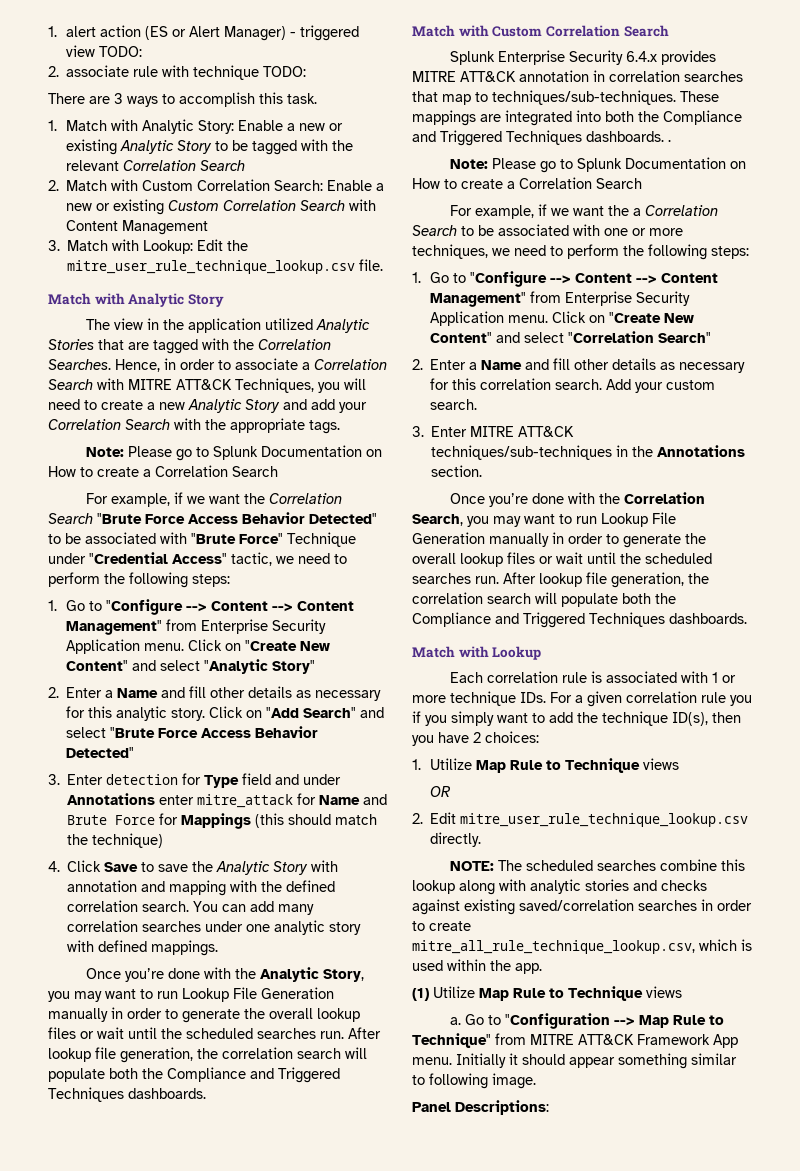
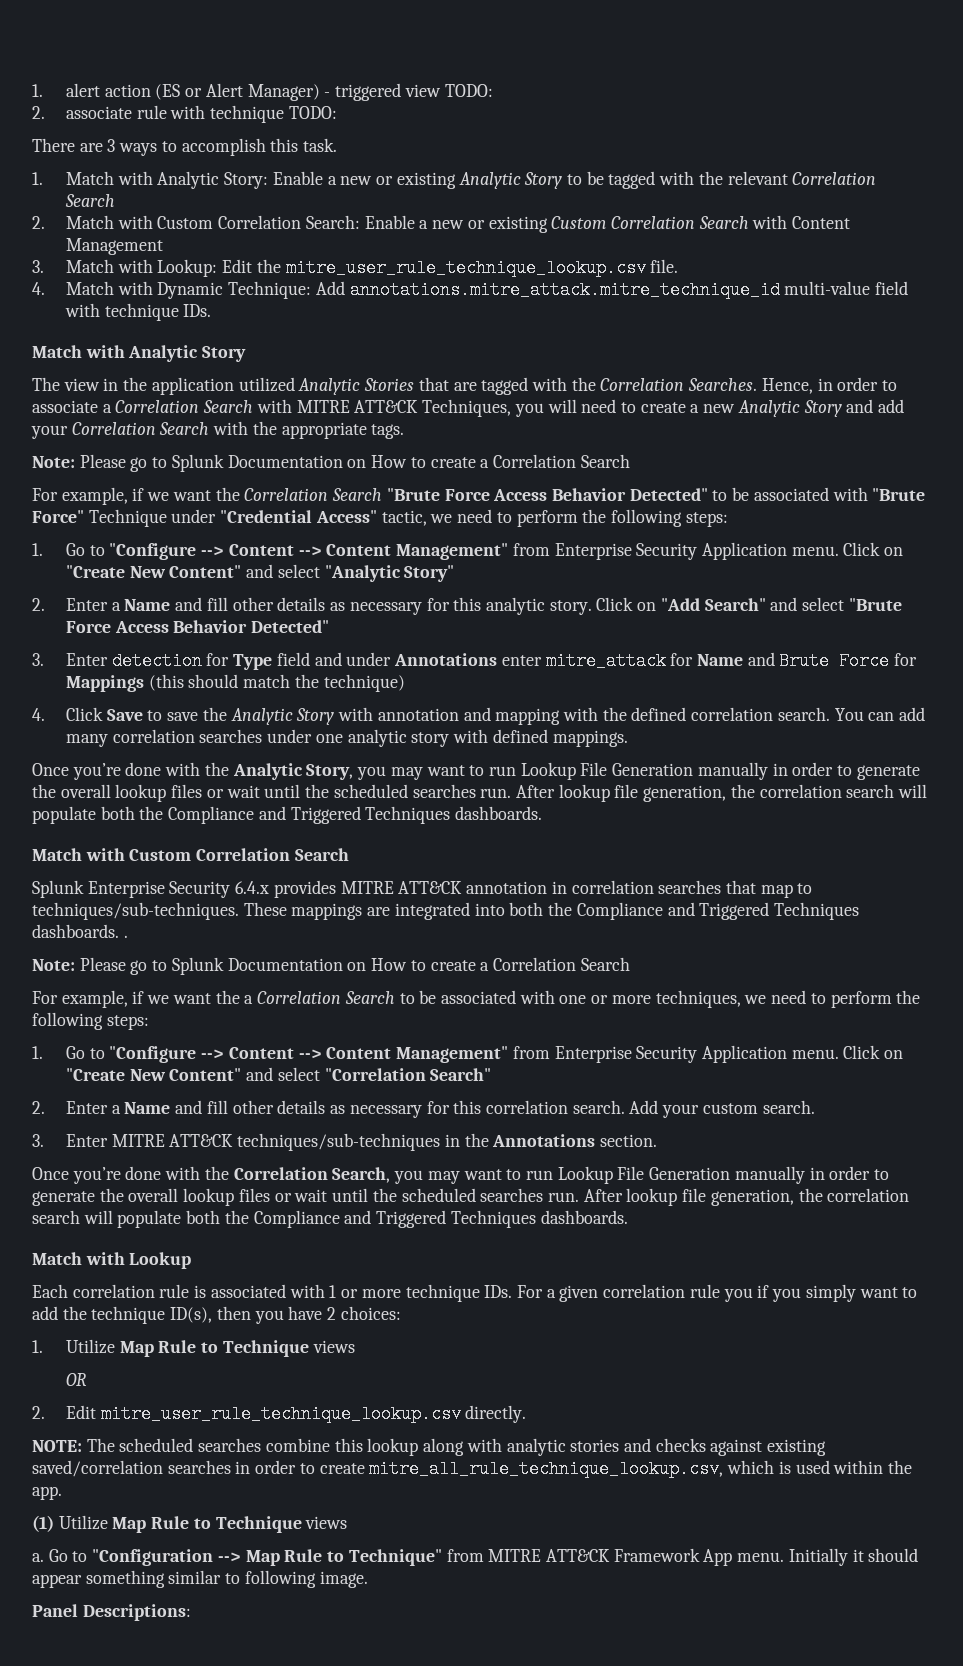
+ 4. Match with Dynamic Technique: Add annotations.mitre_attack.mitre_technique_id multi-value field with technique IDs.

